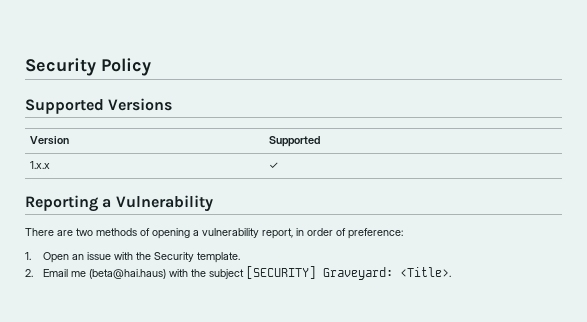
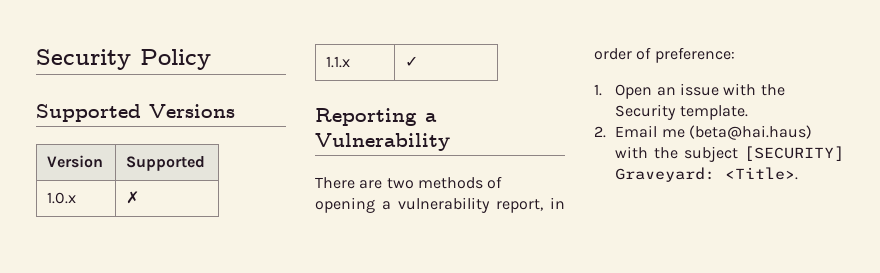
- 1.x.x | ✓
+ 1.0.x | ✗
+ 1.1.x | ✓

